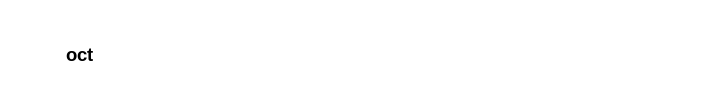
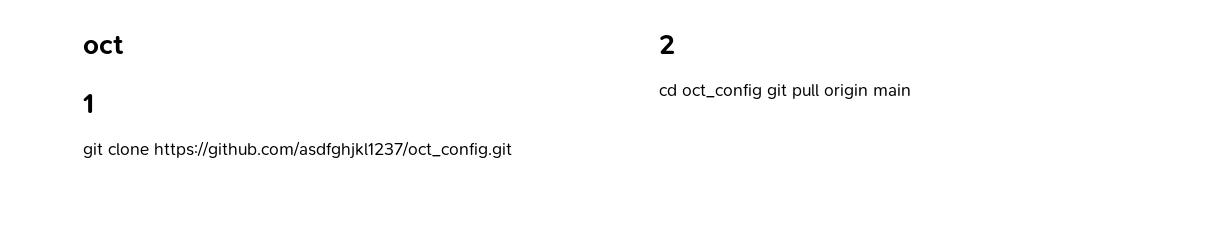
+ 1
+ git clone https://github.com/asdfghjkl1237/oct_config.git
+ 2
+ cd oct_config git pull origin main

